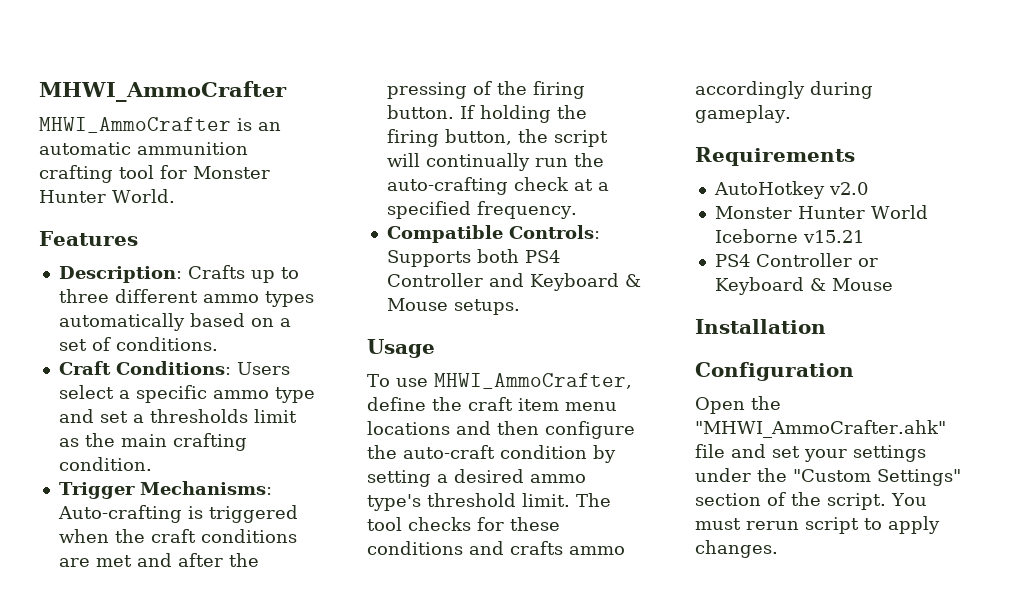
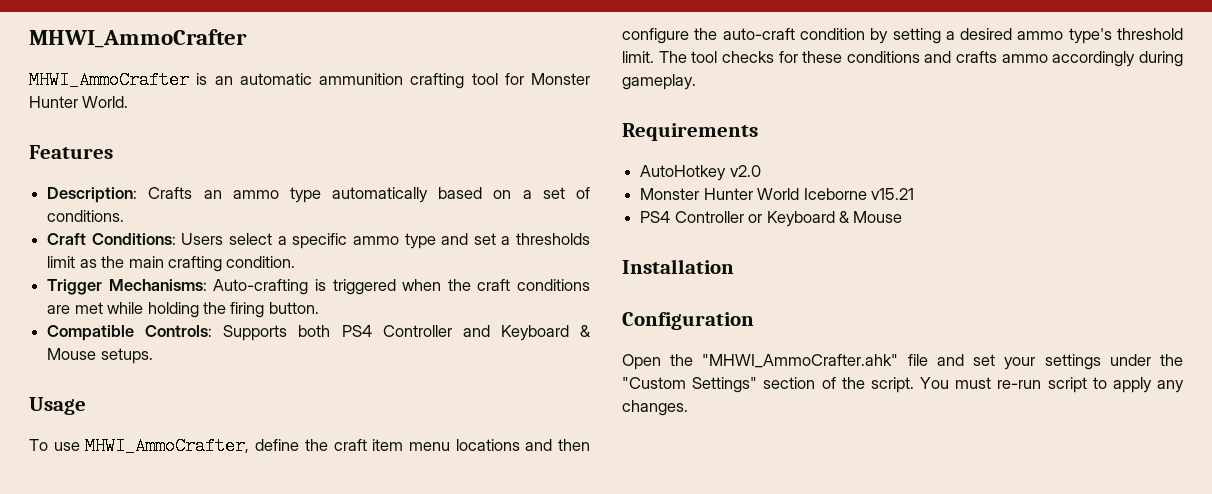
- Description: Crafts up to three different ammo types automatically based on a set of conditions.
+ Description: Crafts an ammo type automatically based on a set of conditions.
- Trigger Mechanisms: Auto-crafting is triggered when the craft conditions are met and after the pressing of the firing button. If holding the firing button, the script will continually run the auto-crafting check at a specified frequency.
+ Trigger Mechanisms: Auto-crafting is triggered when the craft conditions are met while holding the firing button.
- You must rerun script to apply changes.
+ You must re-run script to apply any changes.

